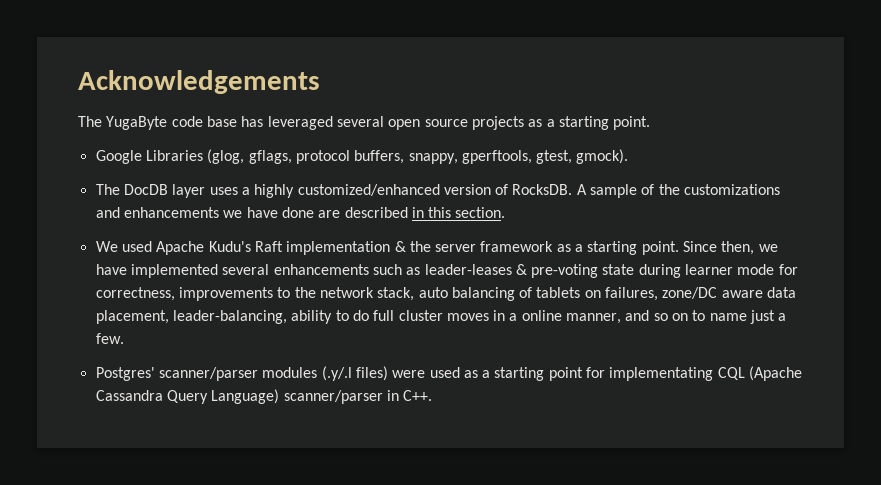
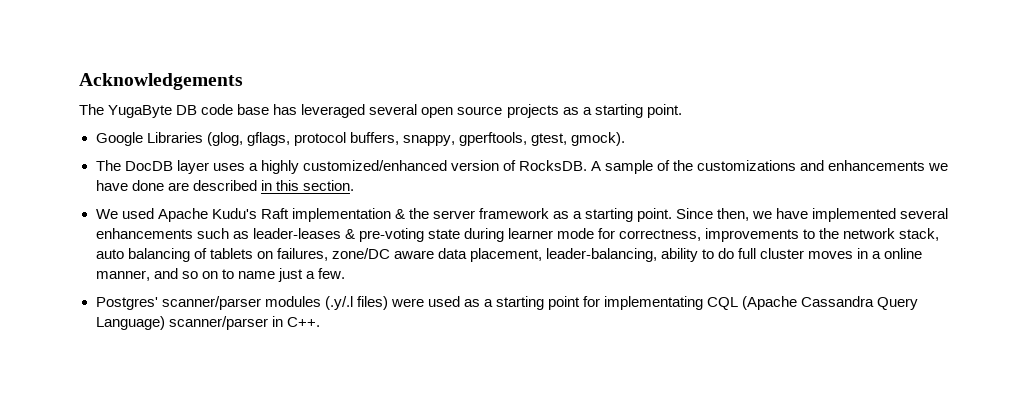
- The YugaByte code base has leveraged several open source projects as a starting point.
+ The YugaByte DB code base has leveraged several open source projects as a starting point.

